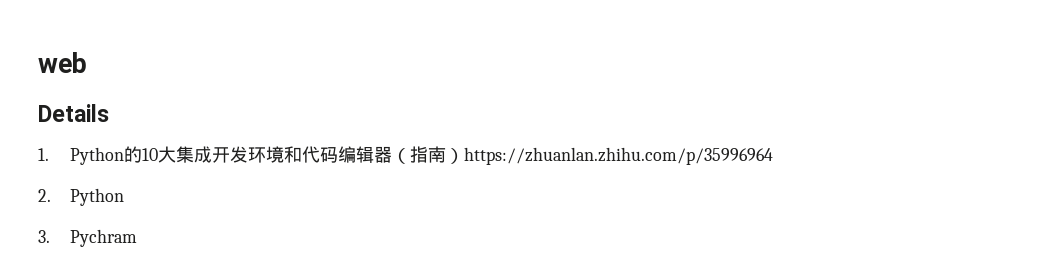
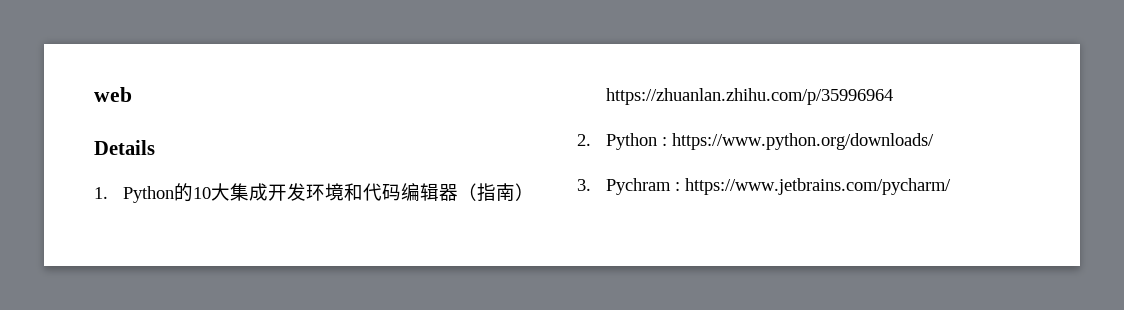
- 2. Python
+ 2. Python : https://www.python.org/downloads/
- 3. Pychram
+ 3. Pychram : https://www.jetbrains.com/pycharm/

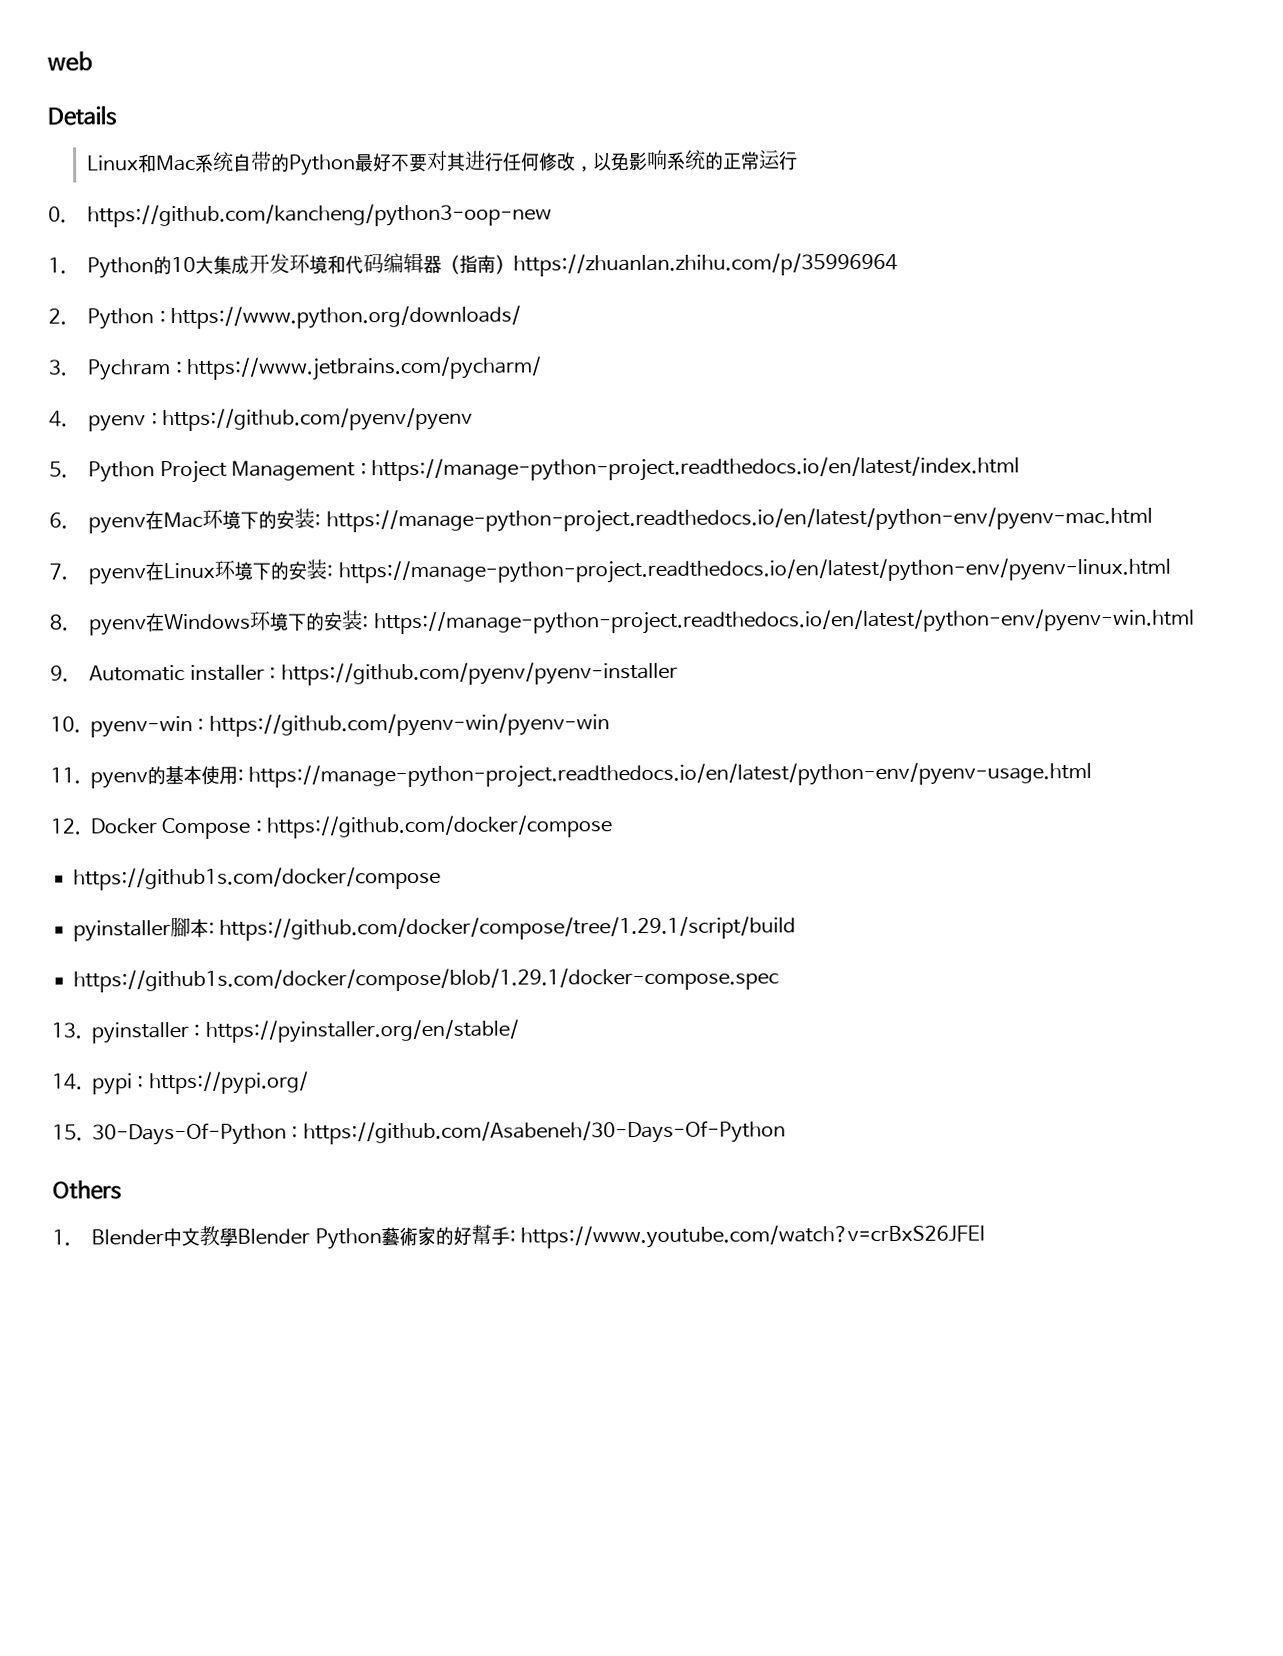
+ Linux和Mac系统自带的Python最好不要对其进行任何修改，以免影响系统的正常运行
+ 0. https://github.com/kancheng/python3-oop-new
+ 4. pyenv : https://github.com/pyenv/pyenv
+ 5. Python Project Management : https://manage-python-project.readthedocs.io/en/latest/index.html
+ 6. pyenv在Mac环境下的安装: https://manage-python-project.readthedocs.io/en/latest/python-env/pyenv-mac.html
+ 7. pyenv在Linux环境下的安装: https://manage-python-project.readthedocs.io/en/latest/python-env/pyenv-linux.html
+ 8. pyenv在Windows环境下的安装: https://manage-python-project.readthedocs.io/en/latest/python-env/pyenv-win.html
+ 9. Automatic installer : https://github.com/pyenv/pyenv-installer
+ 10. pyenv-win : https://github.com/pyenv-win/pyenv-win
+ 11. pyenv的基本使用: https://manage-python-project.readthedocs.io/en/latest/python-env/pyenv-usage.html
+ 12. Docker Compose : https://github.com/docker/compose
+ https://github1s.com/docker/compose
+ pyinstaller腳本: https://github.com/docker/compose/tree/1.29.1/script/build
+ https://github1s.com/docker/compose/blob/1.29.1/docker-compose.spec
+ 13. pyinstaller : https://pyinstaller.org/en/stable/
+ 14. pypi : https://pypi.org/
+ 15. 30-Days-Of-Python : https://github.com/Asabeneh/30-Days-Of-Python
+ Others
+ 1. Blender中文教學Blender Python藝術家的好幫手: https://www.youtube.com/watch?v=crBxS26JFEI

